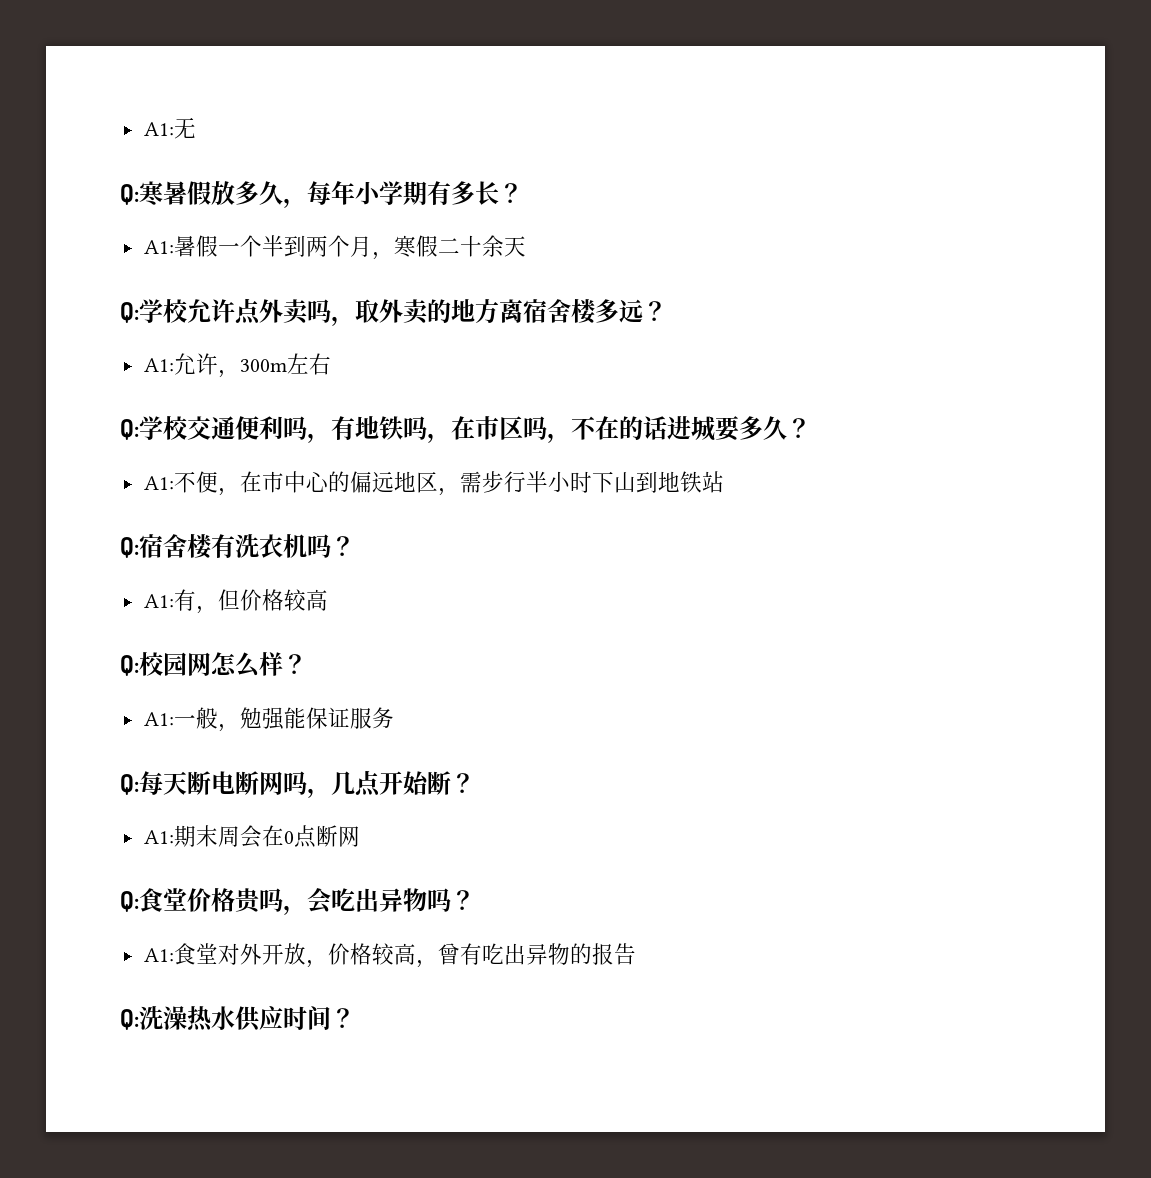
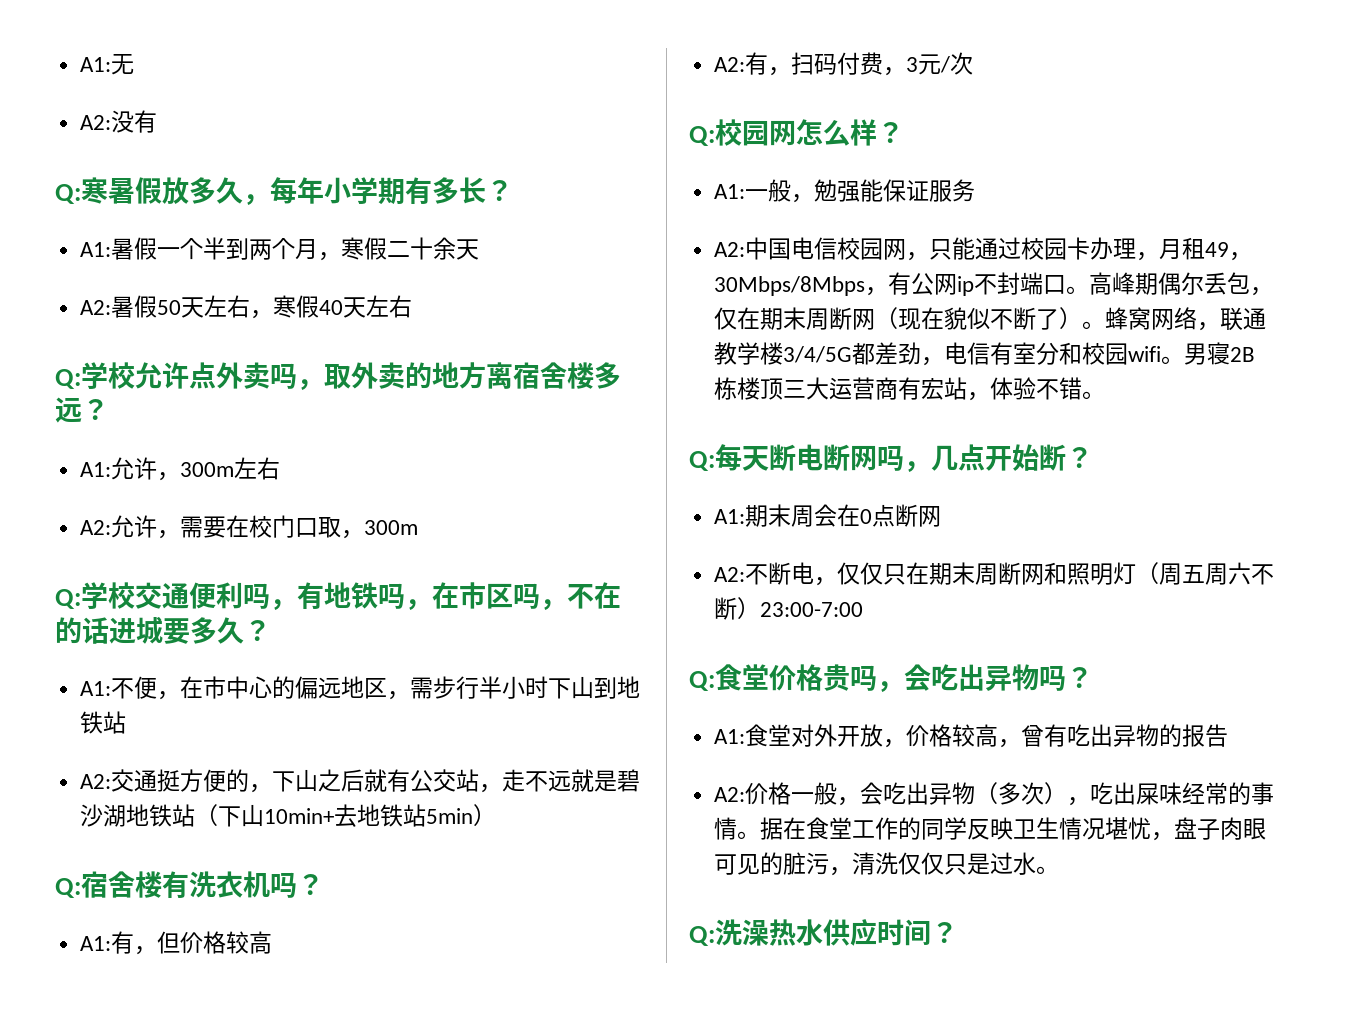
+ A2:没有
+ A2:暑假50天左右，寒假40天左右
+ A2:允许，需要在校门口取，300m
+ A2:交通挺方便的，下山之后就有公交站，走不远就是碧沙湖地铁站（下山10min+去地铁站5min）
+ A2:有，扫码付费，3元/次
+ A2:中国电信校园网，只能通过校园卡办理，月租49，30Mbps/8Mbps，有公网ip不封端口。高峰期偶尔丢包，仅在期末周断网（现在貌似不断了）。蜂窝网络，联通教学楼3/4/5G都差劲，电信有室分和校园wifi。男寝2B栋楼顶三大运营商有宏站，体验不错。
+ A2:不断电，仅仅只在期末周断网和照明灯（周五周六不断）23:00-7:00
+ A2:价格一般，会吃出异物（多次），吃出屎味经常的事情。据在食堂工作的同学反映卫生情况堪忧，盘子肉眼可见的脏污，清洗仅仅只是过水。

